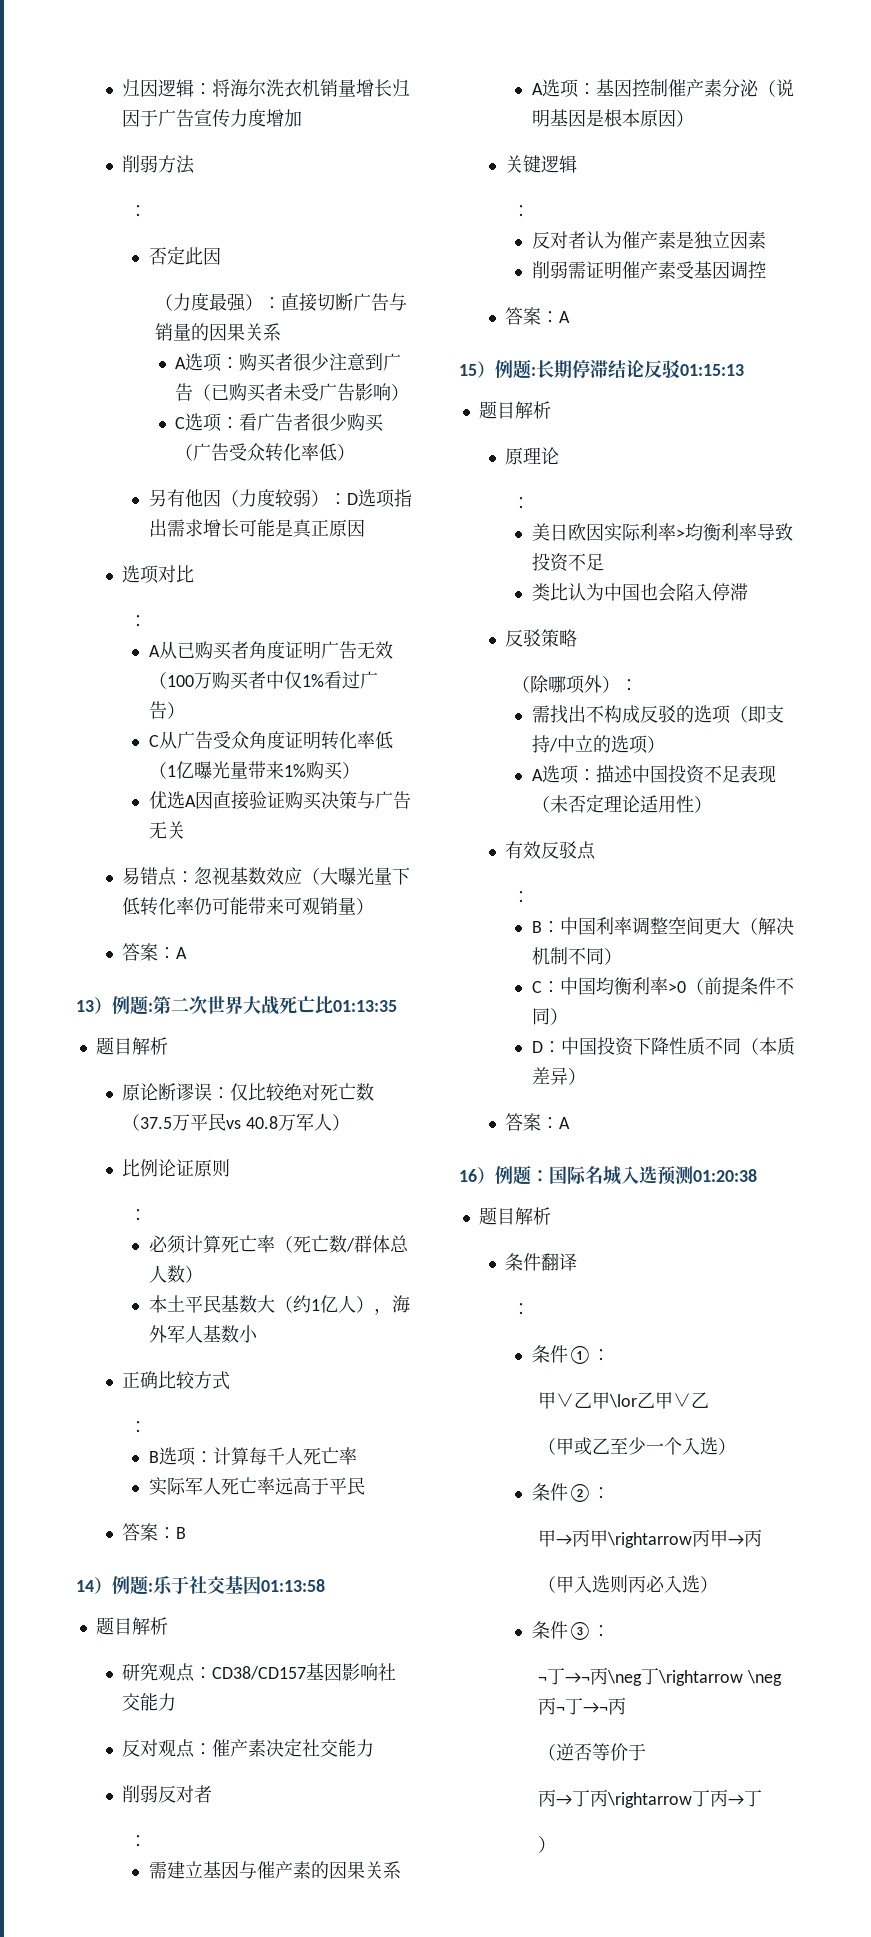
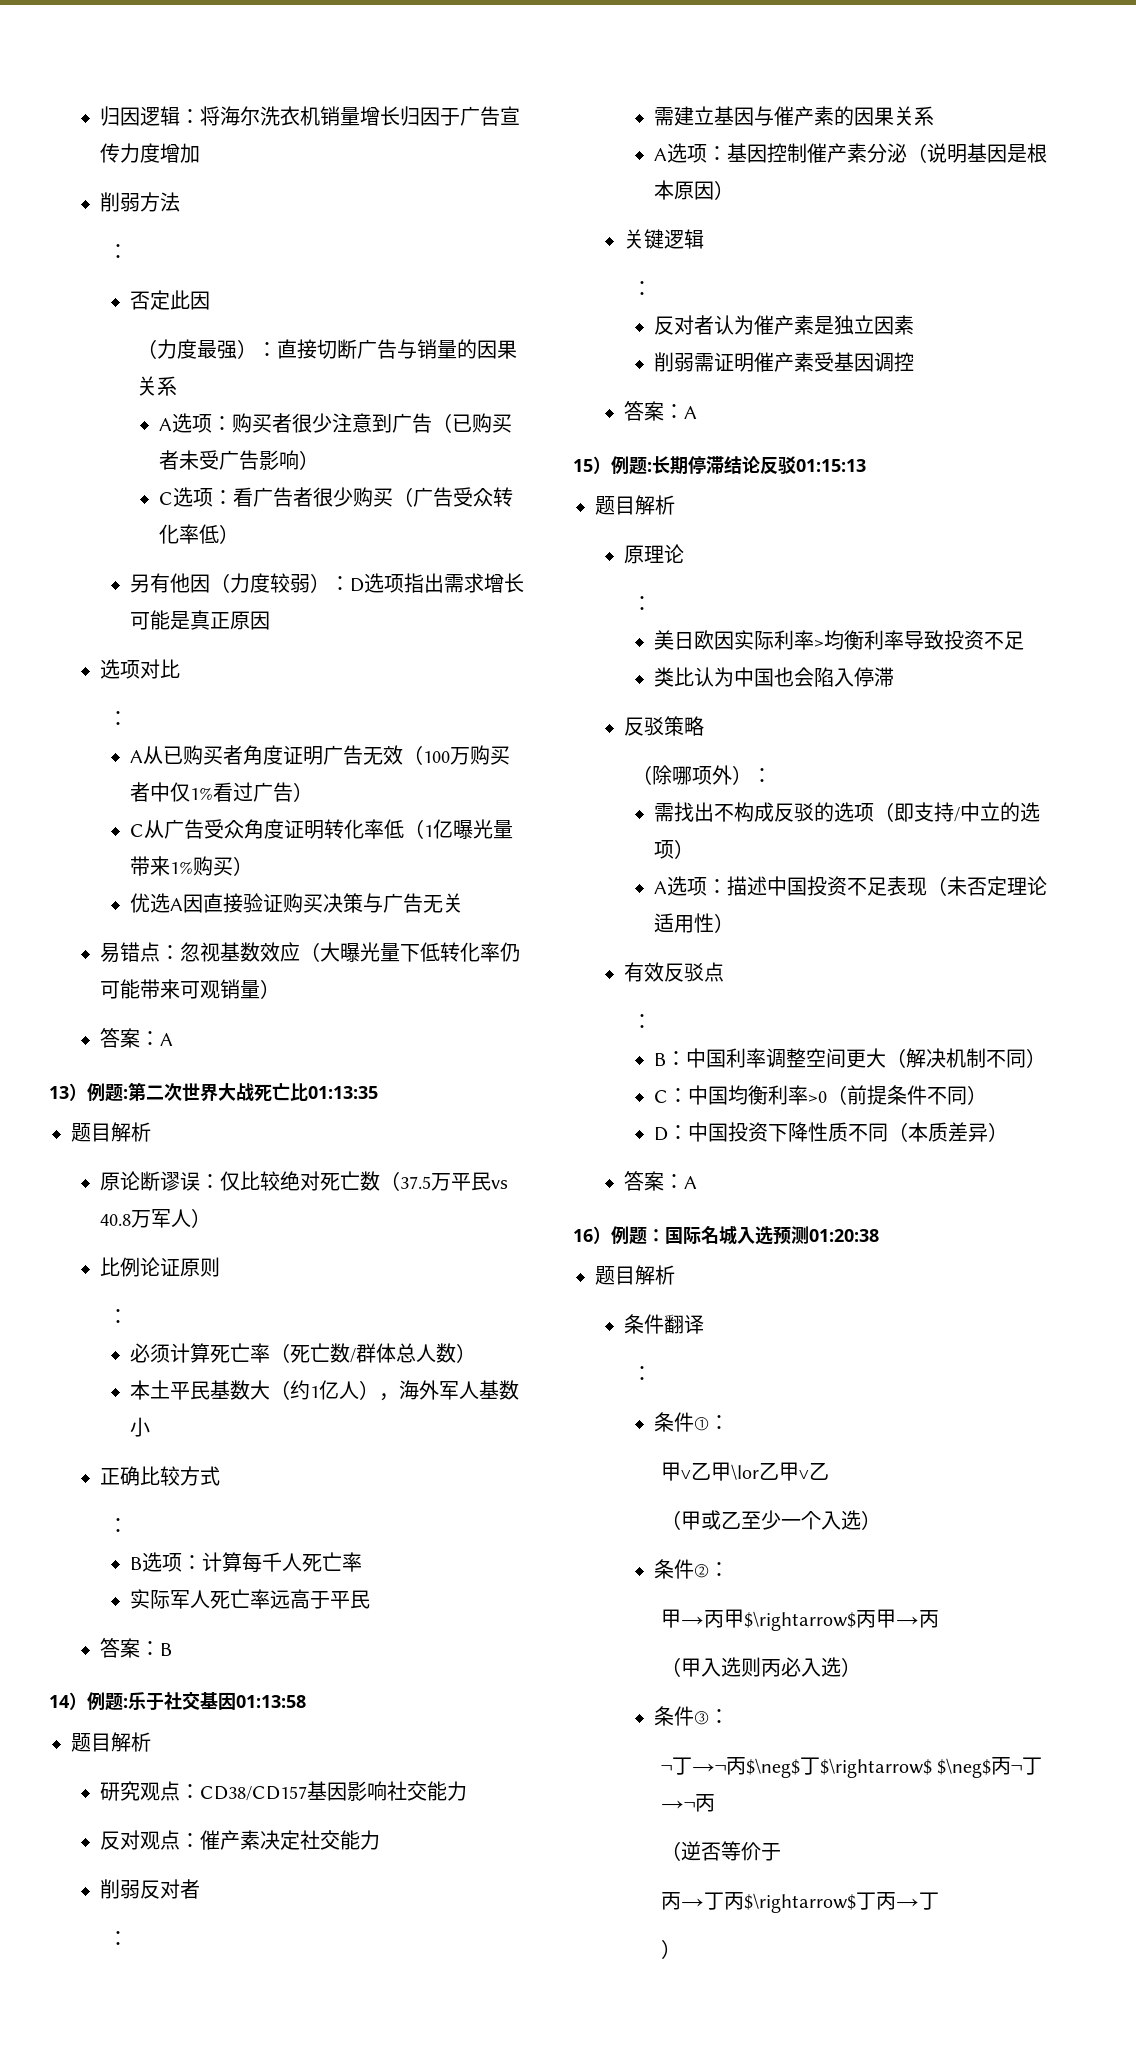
- 甲→丙甲\rightarrow丙甲→丙
+ 甲→丙甲$\rightarrow$丙甲→丙
- ¬丁→¬丙\neg丁\rightarrow \neg丙¬丁→¬丙
+ ¬丁→¬丙$\neg$丁$\rightarrow$ $\neg$丙¬丁→¬丙
- 丙→丁丙\rightarrow丁丙→丁
+ 丙→丁丙$\rightarrow$丁丙→丁

